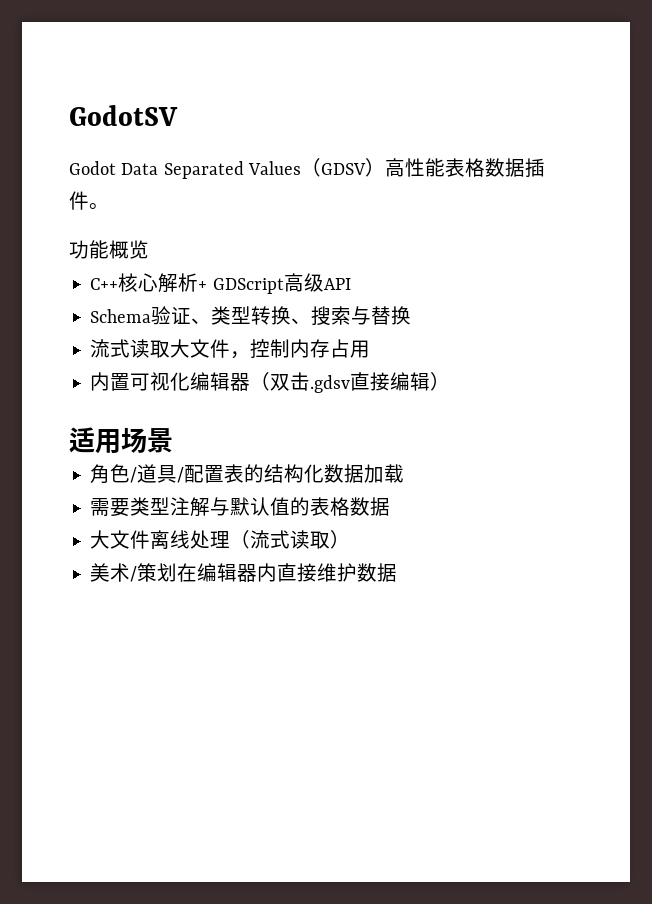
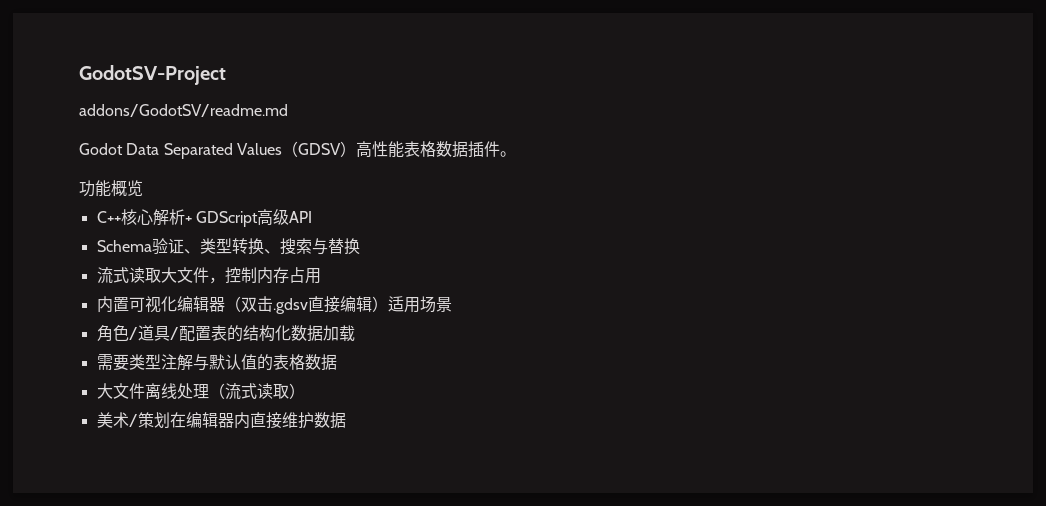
- GodotSV
+ GodotSV-Project
+ addons/GodotSV/readme.md
- 内置可视化编辑器（双击.gdsv直接编辑）
- 适用场景
+ 内置可视化编辑器（双击.gdsv直接编辑）适用场景

